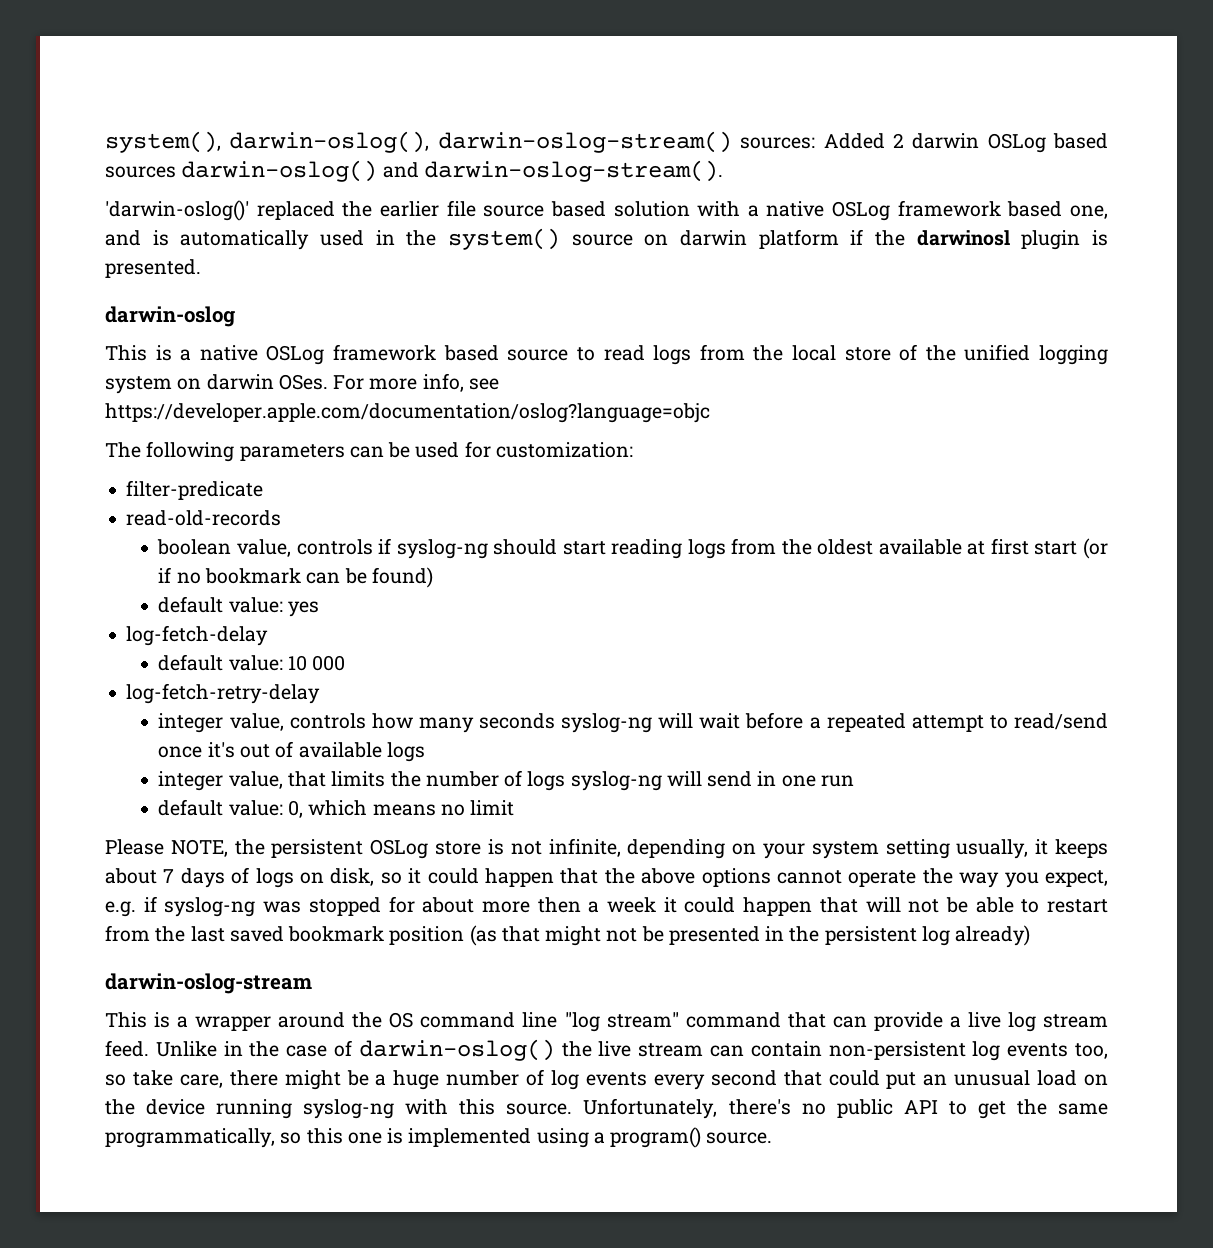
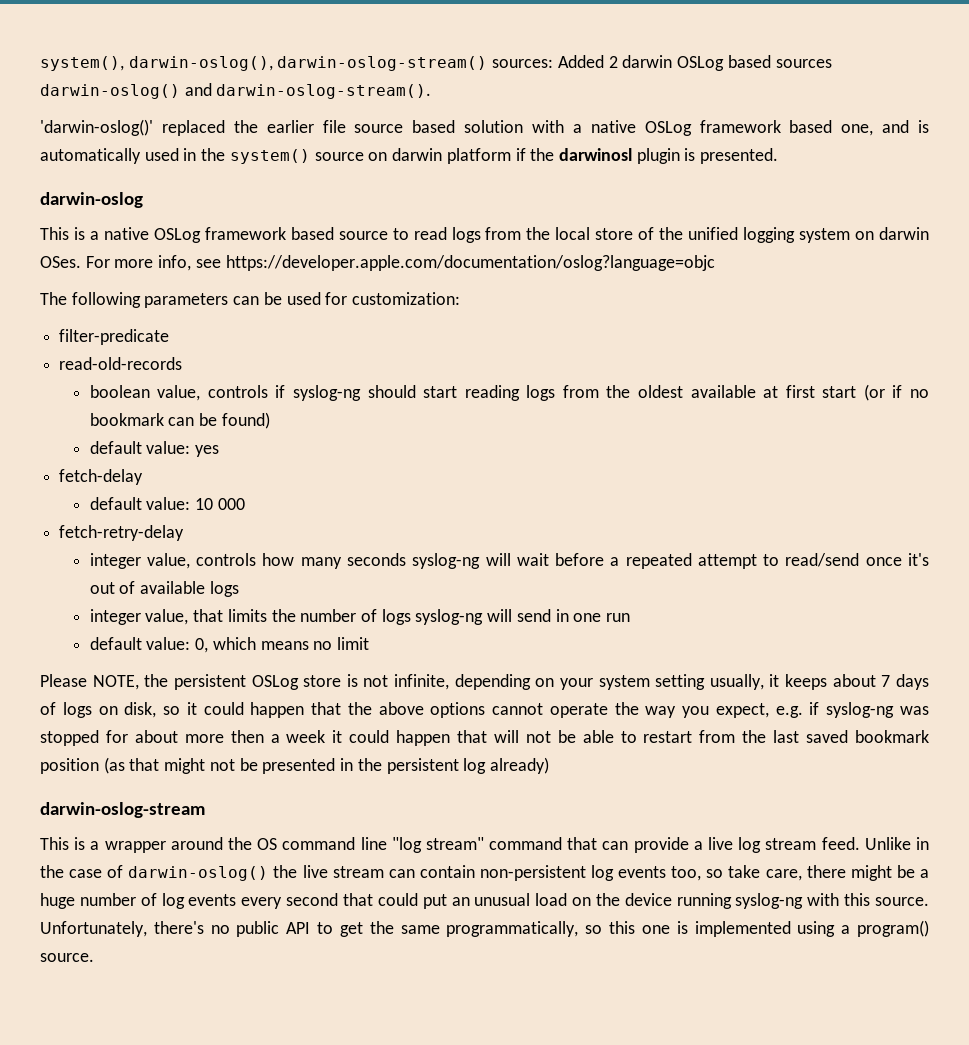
- log-fetch-delay
+ fetch-delay
- log-fetch-retry-delay
+ fetch-retry-delay

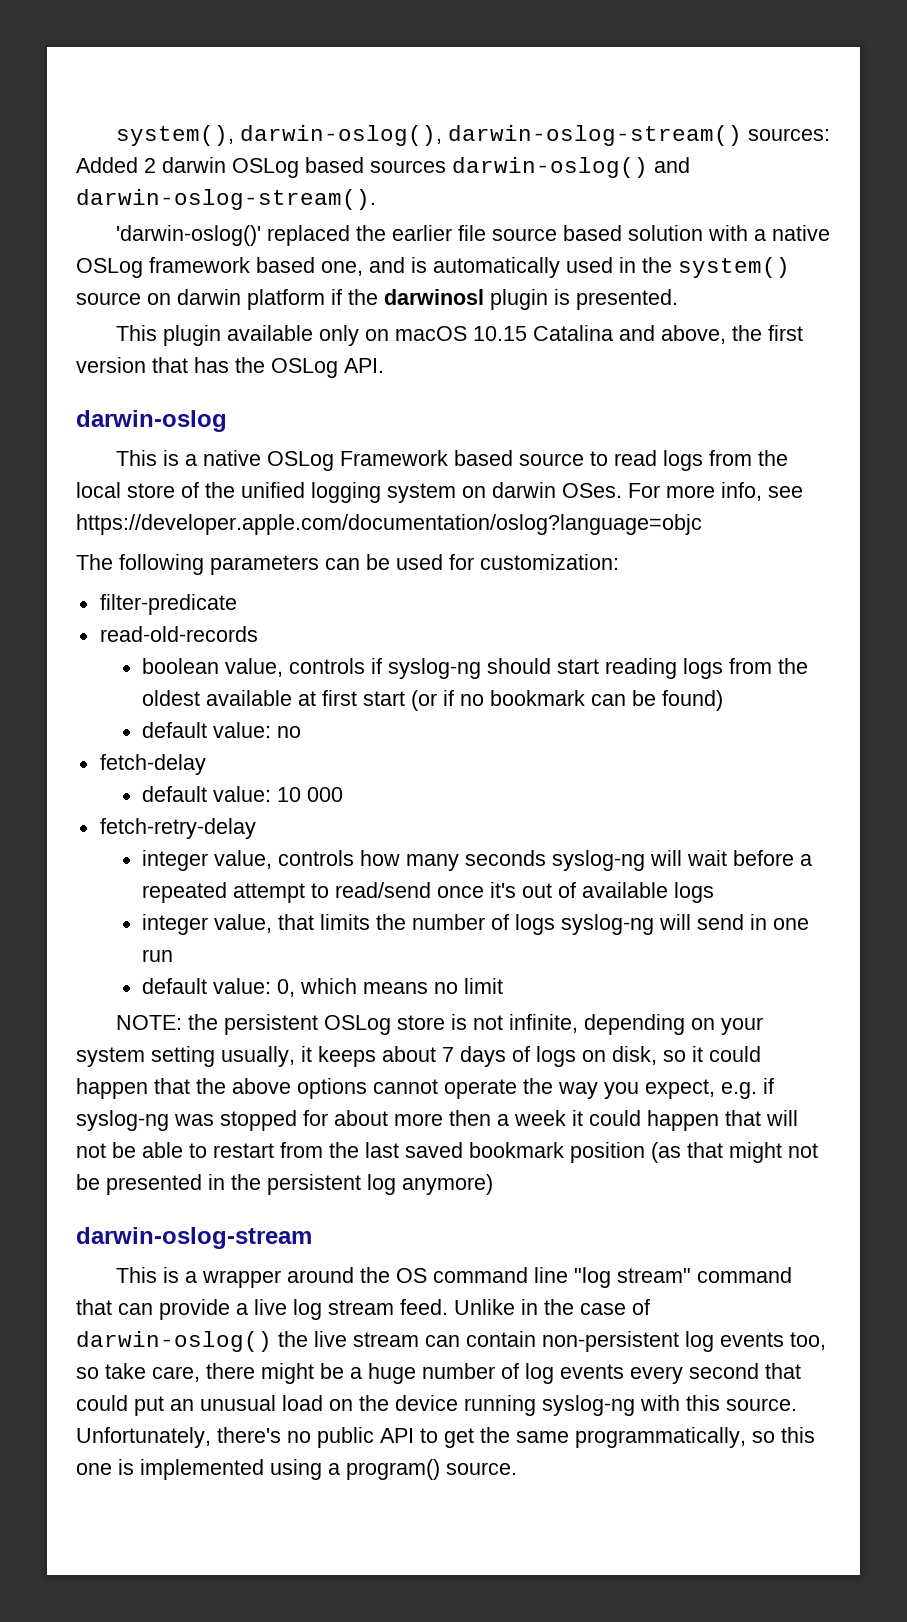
+ This plugin available only on macOS 10.15 Catalina and above, the first version that has the OSLog API.
- This is a native OSLog framework based source to read logs from the local store of the unified logging system on darwin OSes.
+ This is a native OSLog Framework based source to read logs from the local store of the unified logging system on darwin OSes.
- default value: yes
+ default value: no
- Please NOTE, the persistent OSLog store is not infinite, depending on your system setting usually, it keeps about 7 days of logs on disk, so it could happen that the above options cannot operate the way you expect, e.g. if syslog-ng was stopped for about more then a week it could happen that will not be able to restart from the last saved bookmark position (as that might not be presented in the persistent log already)
+ NOTE: the persistent OSLog store is not infinite, depending on your system setting usually, it keeps about 7 days of logs on disk, so it could happen that the above options cannot operate the way you expect, e.g. if syslog-ng was stopped for about more then a week it could happen that will not be able to restart from the last saved bookmark position (as that might not be presented in the persistent log anymore)

